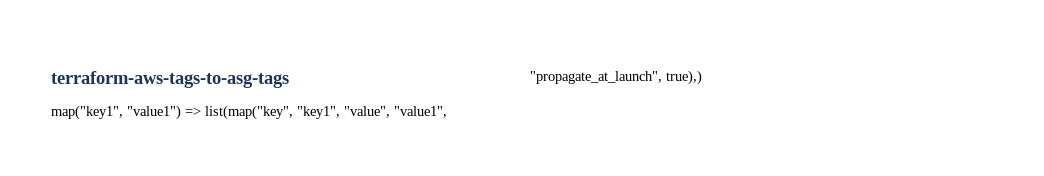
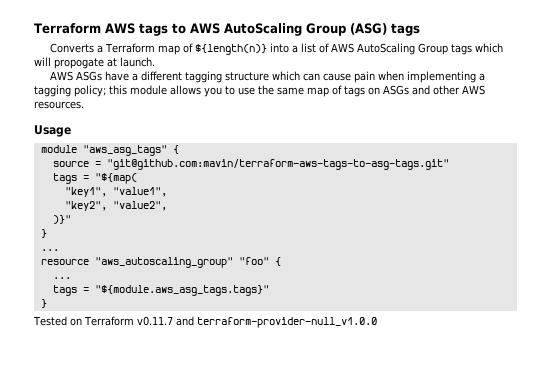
- terraform-aws-tags-to-asg-tags
- map("key1", "value1") => list(map("key", "key1", "value", "value1", "propagate_at_launch", true),)
+ Terraform AWS tags to AWS AutoScaling Group (ASG) tags
+ Converts a Terraform map of ${length(n)} into a list of AWS AutoScaling Group tags which will propogate at launch.
+ AWS ASGs have a different tagging structure which can cause pain when implementing a tagging policy; this module allows you to use the same map of tags on ASGs and other AWS resources.
+ Usage
+ module "aws_asg_tags" {
+ source = "git@github.com:mavin/terraform-aws-tags-to-asg-tags.git"
+ tags = "${map(
+ "key1", "value1",
+ "key2", "value2",
+ )}"
+ }
+ ...
+ resource "aws_autoscaling_group" "foo" {
+ ...
+ tags = "${module.aws_asg_tags.tags}"
+ }
+ Tested on Terraform v0.11.7 and terraform-provider-null_v1.0.0

